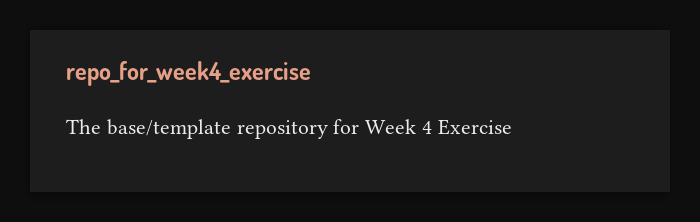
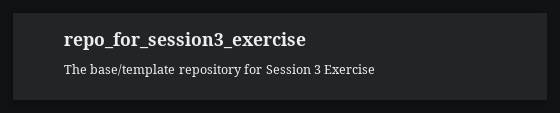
- repo_for_week4_exercise
+ repo_for_session3_exercise
- The base/template repository for Week 4 Exercise
+ The base/template repository for Session 3 Exercise

